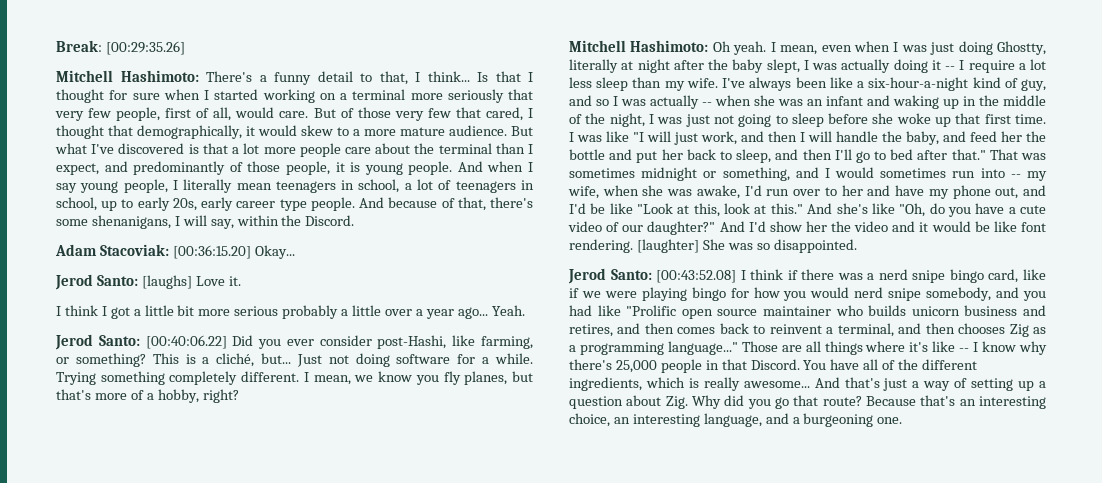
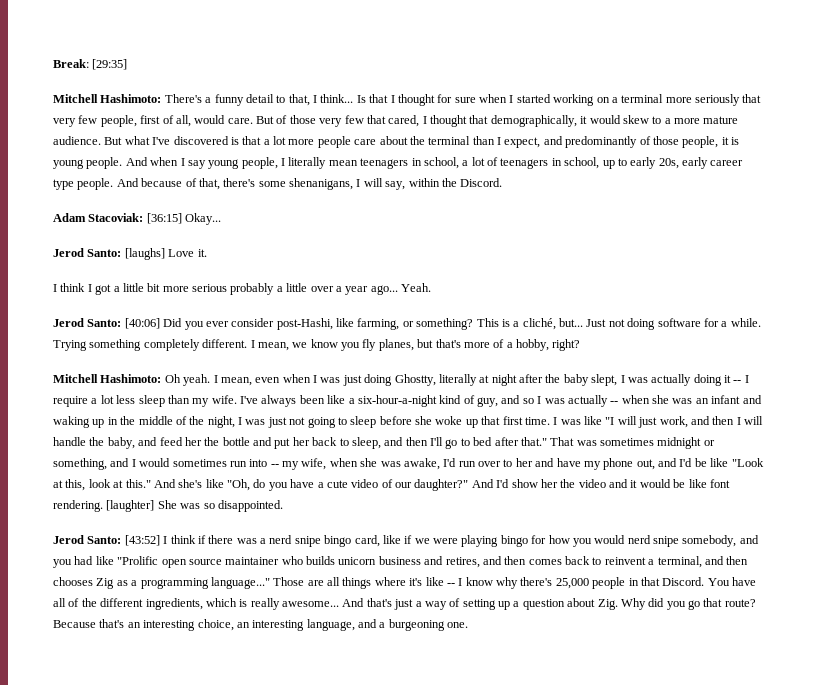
- Break: [00:29:35.26]
+ Break: [29:35]
- Adam Stacoviak: [00:36:15.20] Okay...
+ Adam Stacoviak: [36:15] Okay...
- Jerod Santo: [00:40:06.22] Did you ever consider post-Hashi, like farming, or something?
+ Jerod Santo: [40:06] Did you ever consider post-Hashi, like farming, or something?
- Jerod Santo: [00:43:52.08] I think if there was a nerd snipe bingo card, like if we were playing bingo for how you would nerd snipe somebody, and you had like "Prolific open source maintainer who builds unicorn business and retires, and then comes back to reinvent a terminal, and then chooses Zig as a programming language..."
+ Jerod Santo: [43:52] I think if there was a nerd snipe bingo card, like if we were playing bingo for how you would nerd snipe somebody, and you had like "Prolific open source maintainer who builds unicorn business and retires, and then comes back to reinvent a terminal, and then chooses Zig as a programming language..."

